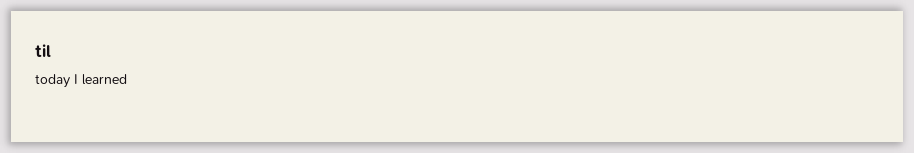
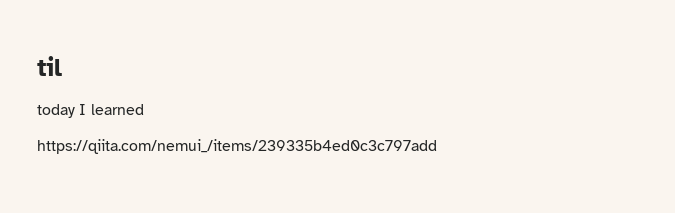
+ https://qiita.com/nemui_/items/239335b4ed0c3c797add

